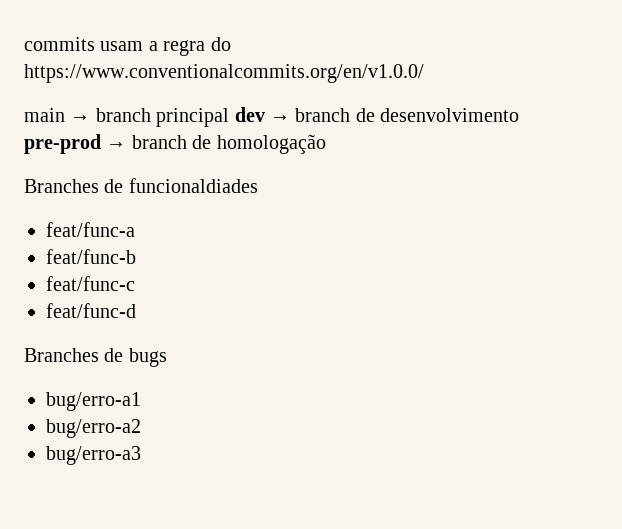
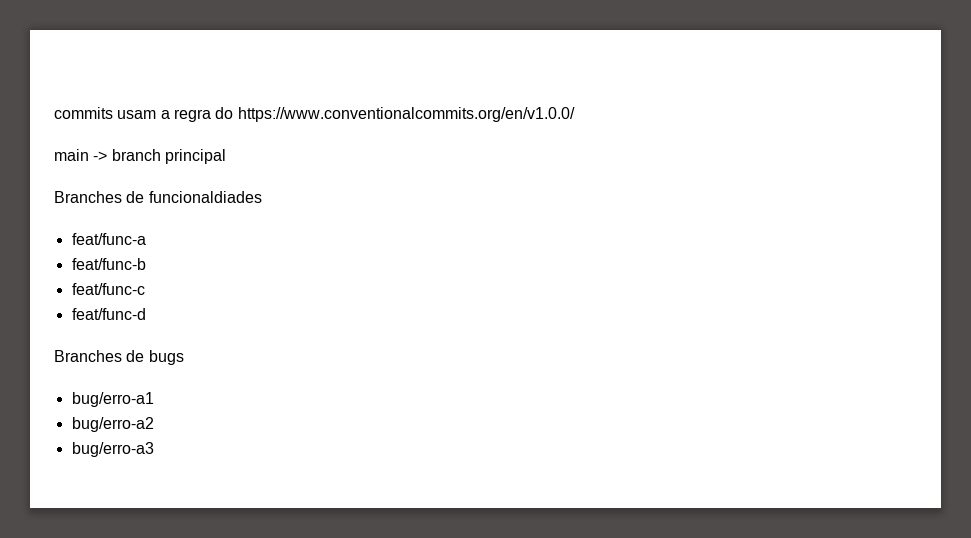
- main → branch principal dev → branch de desenvolvimento pre-prod → branch de homologação
+ main -> branch principal

